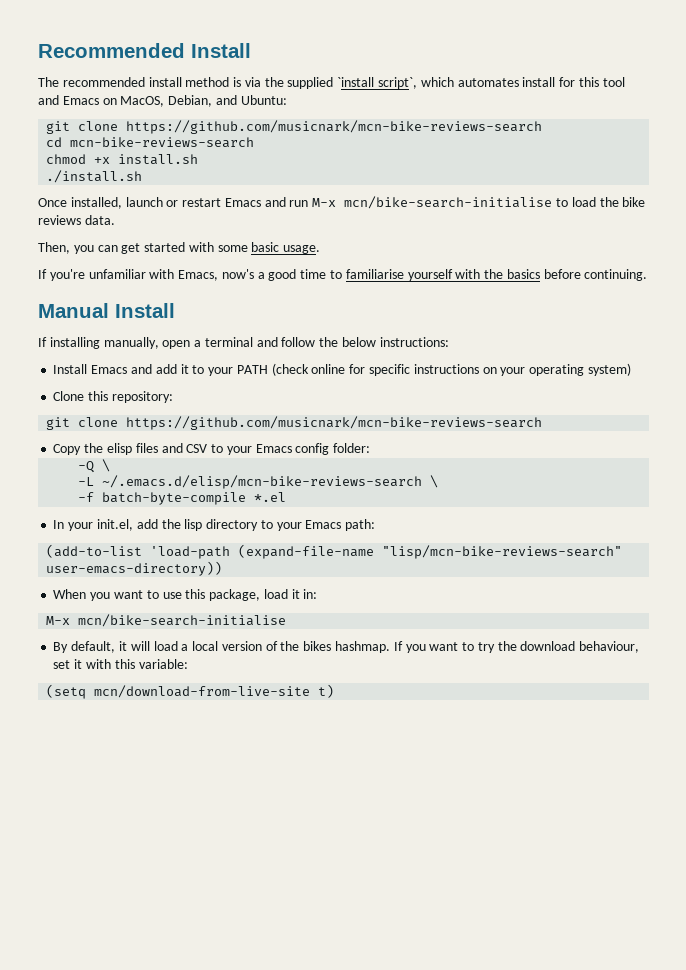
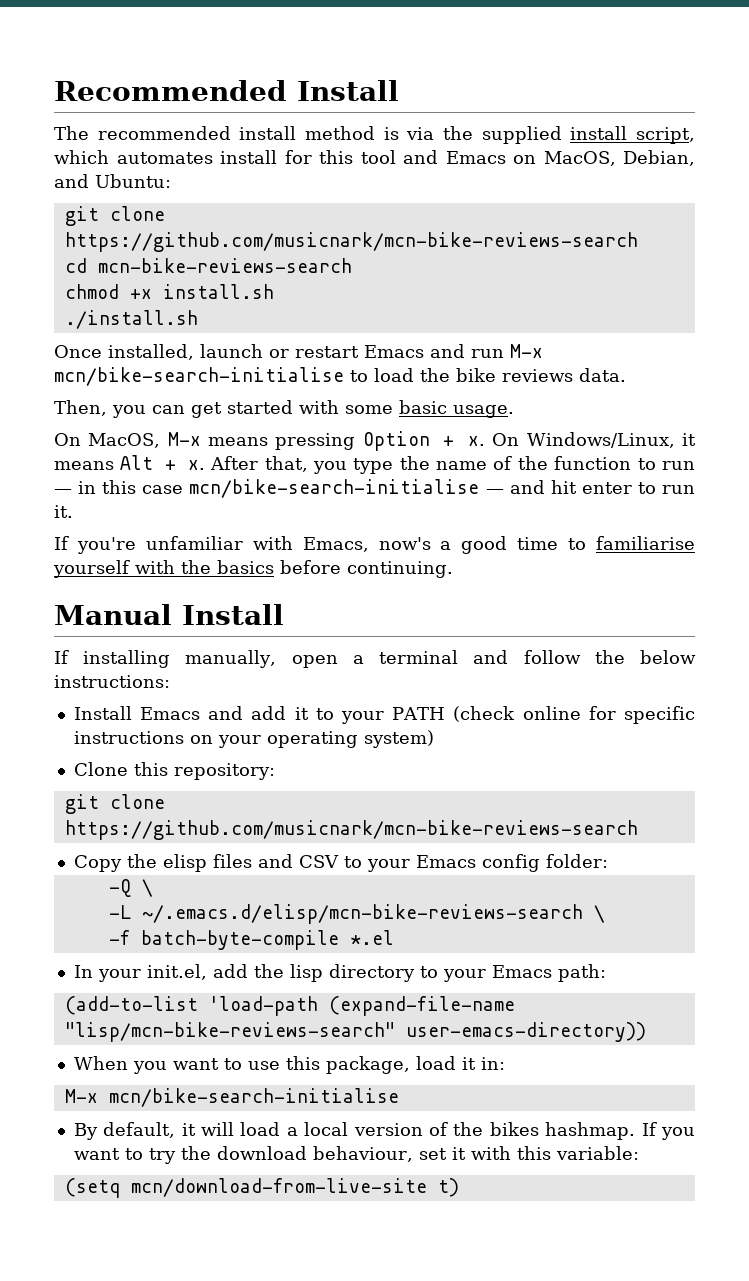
- The recommended install method is via the supplied `install script`, which automates install for this tool and Emacs on MacOS, Debian, and Ubuntu:
+ The recommended install method is via the supplied install script, which automates install for this tool and Emacs on MacOS, Debian, and Ubuntu:
+ On MacOS, M-x means pressing Option + x. On Windows/Linux, it means Alt + x. After that, you type the name of the function to run — in this case mcn/bike-search-initialise — and hit enter to run it.

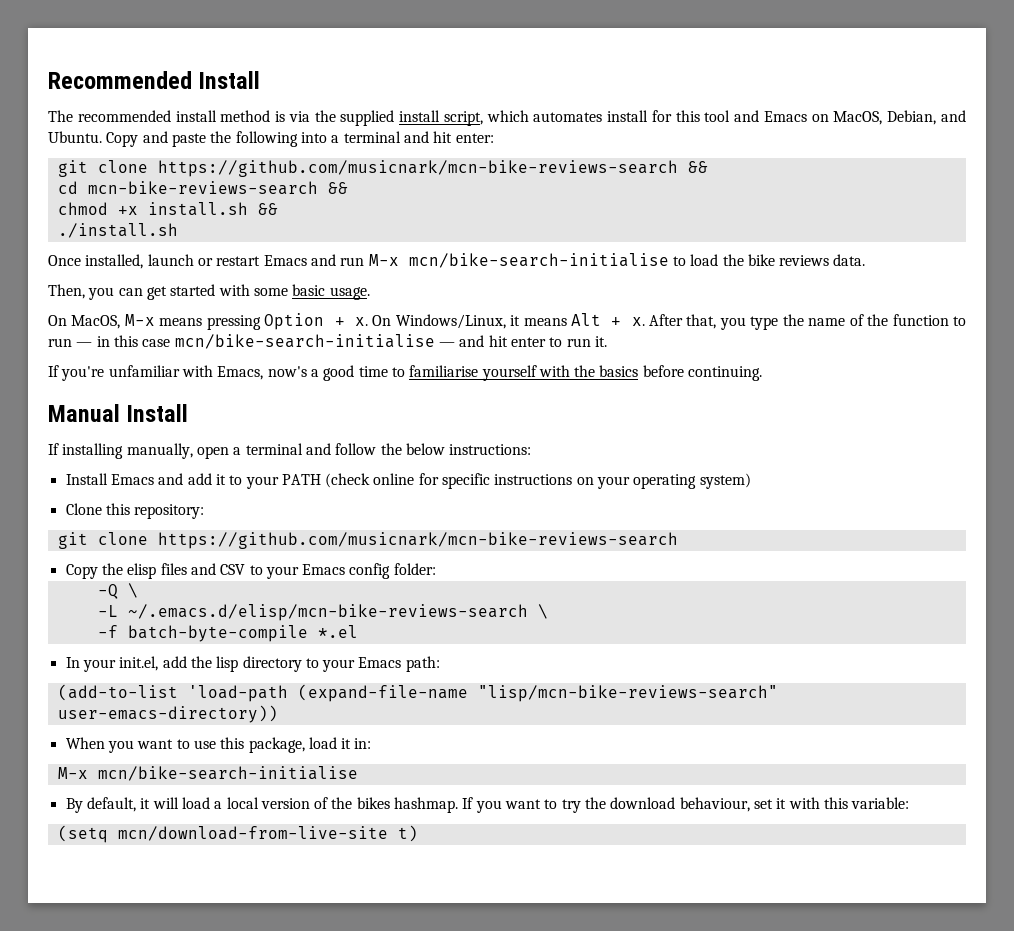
- The recommended install method is via the supplied install script, which automates install for this tool and Emacs on MacOS, Debian, and Ubuntu:
- git clone https://github.com/musicnark/mcn-bike-reviews-search
+ The recommended install method is via the supplied install script, which automates install for this tool and Emacs on MacOS, Debian, and Ubuntu. Copy and paste the following into a terminal and hit enter:
+ git clone https://github.com/musicnark/mcn-bike-reviews-search &&
- cd mcn-bike-reviews-search
+ cd mcn-bike-reviews-search &&
- chmod +x install.sh
+ chmod +x install.sh &&

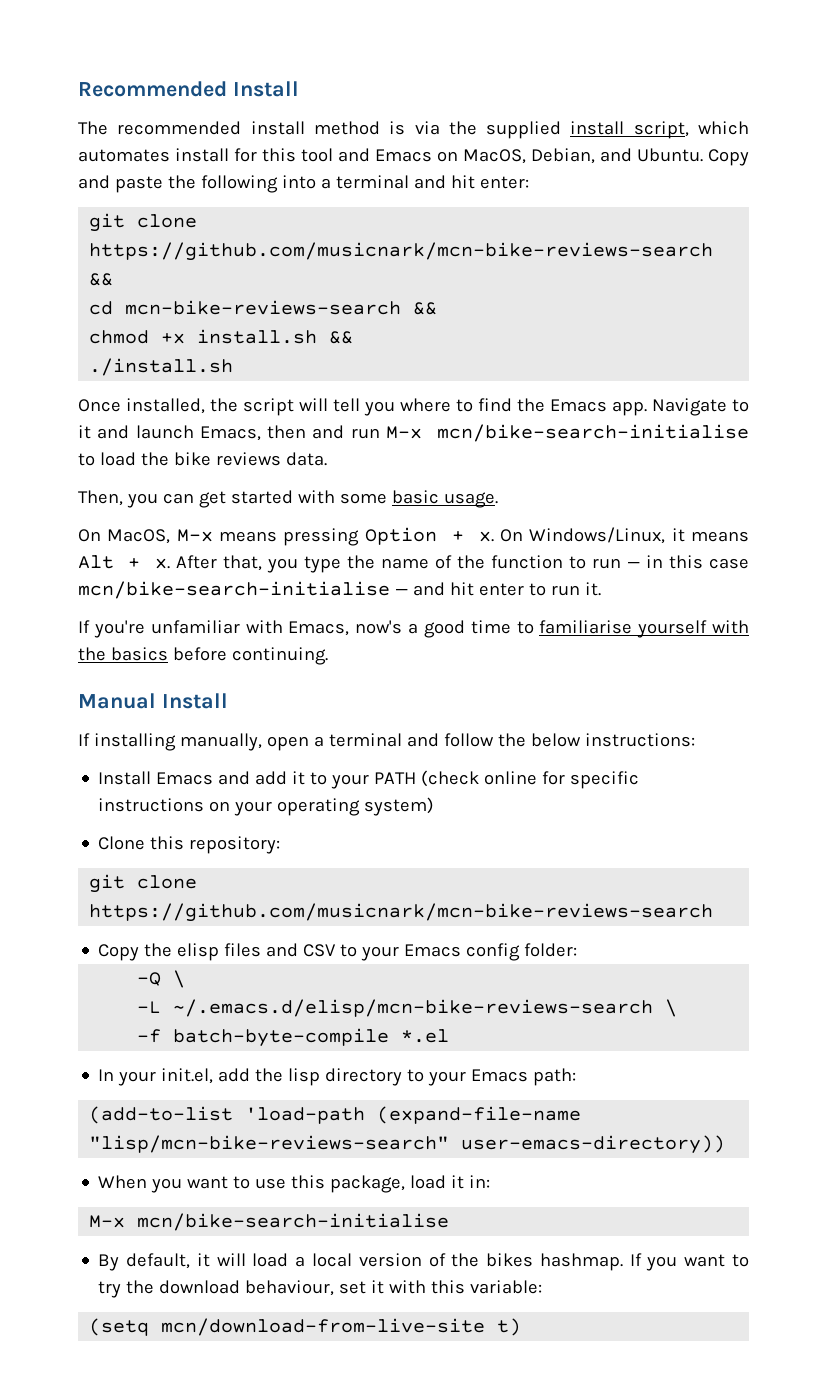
- Once installed, launch or restart Emacs and run M-x mcn/bike-search-initialise to load the bike reviews data.
+ Once installed, the script will tell you where to find the Emacs app. Navigate to it and launch Emacs, then and run M-x mcn/bike-search-initialise to load the bike reviews data.

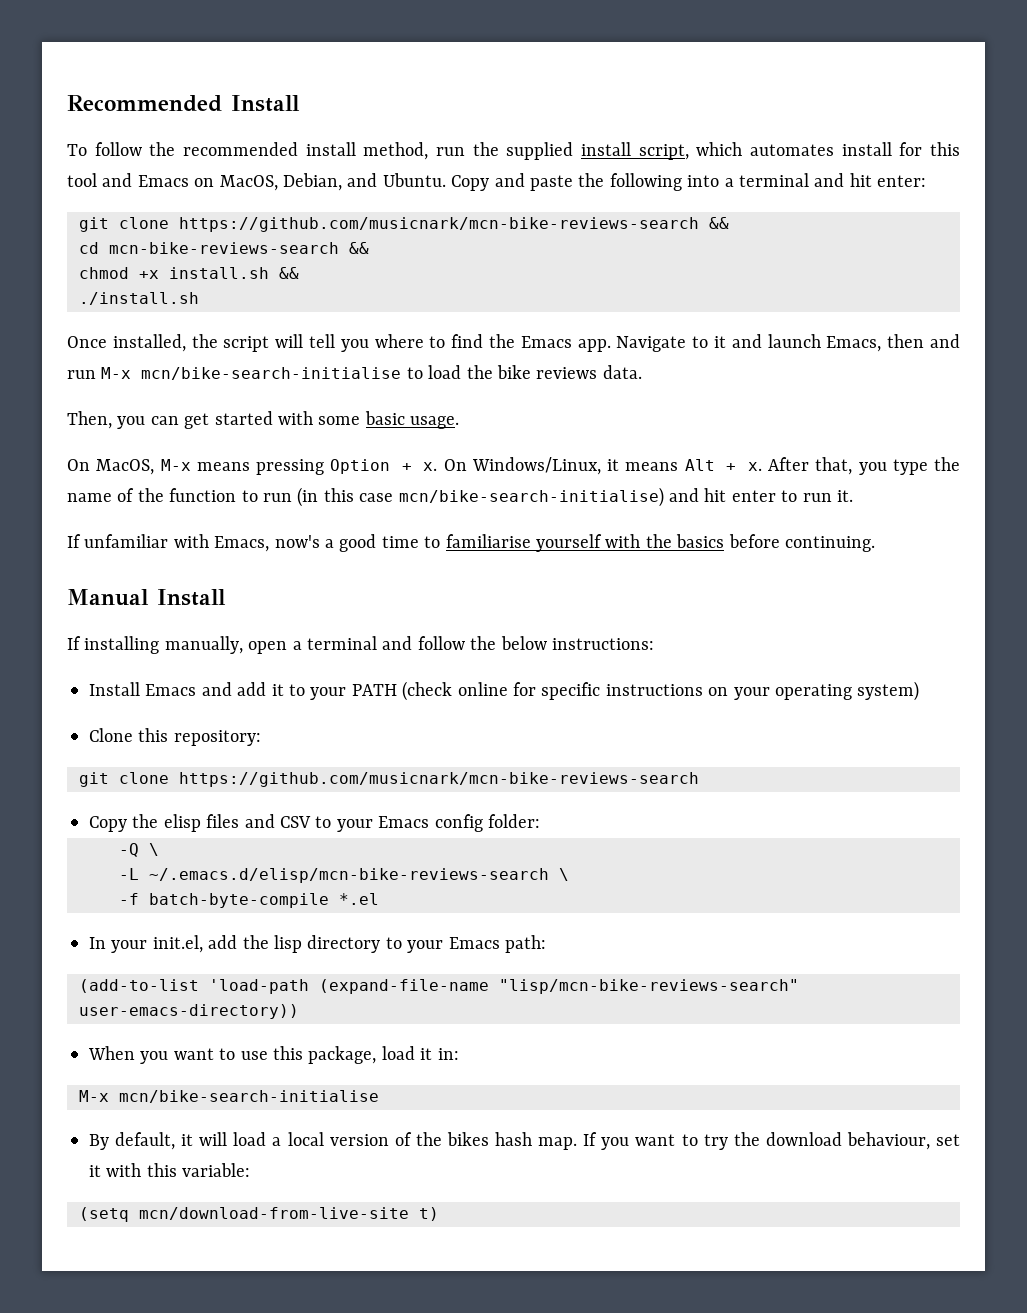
- The recommended install method is via the supplied install script, which automates install for this tool and Emacs on MacOS, Debian, and Ubuntu.
+ To follow the recommended install method, run the supplied install script, which automates install for this tool and Emacs on MacOS, Debian, and Ubuntu.
- After that, you type the name of the function to run — in this case mcn/bike-search-initialise — and hit enter to run it.
+ After that, you type the name of the function to run (in this case mcn/bike-search-initialise) and hit enter to run it.
- If you're unfamiliar with Emacs, now's a good time to familiarise yourself with the basics before continuing.
+ If unfamiliar with Emacs, now's a good time to familiarise yourself with the basics before continuing.
- By default, it will load a local version of the bikes hashmap.
+ By default, it will load a local version of the bikes hash map.

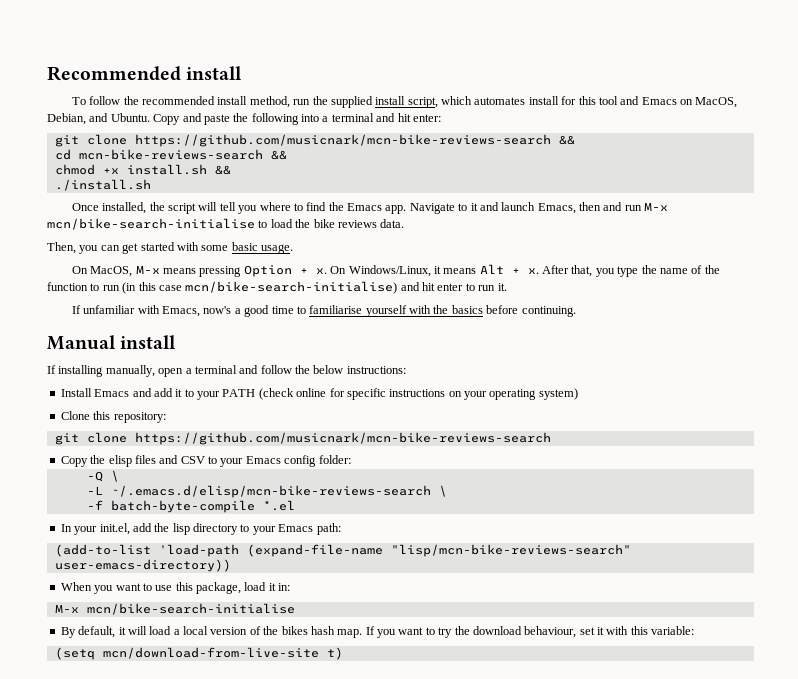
- Recommended Install
+ Recommended install
- Manual Install
+ Manual install

